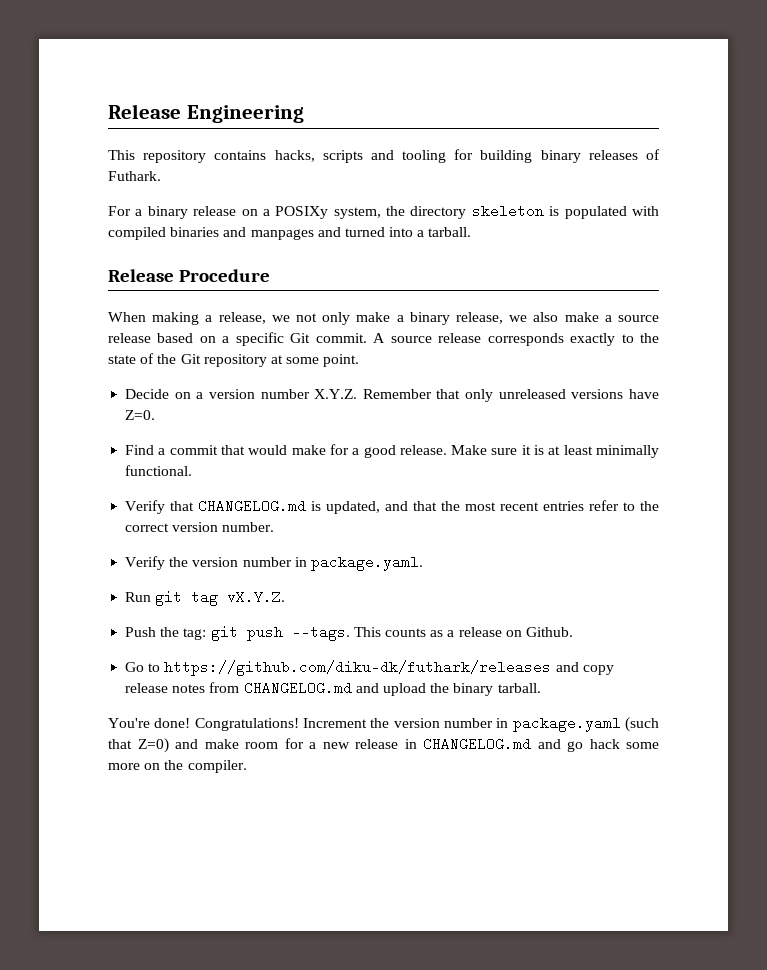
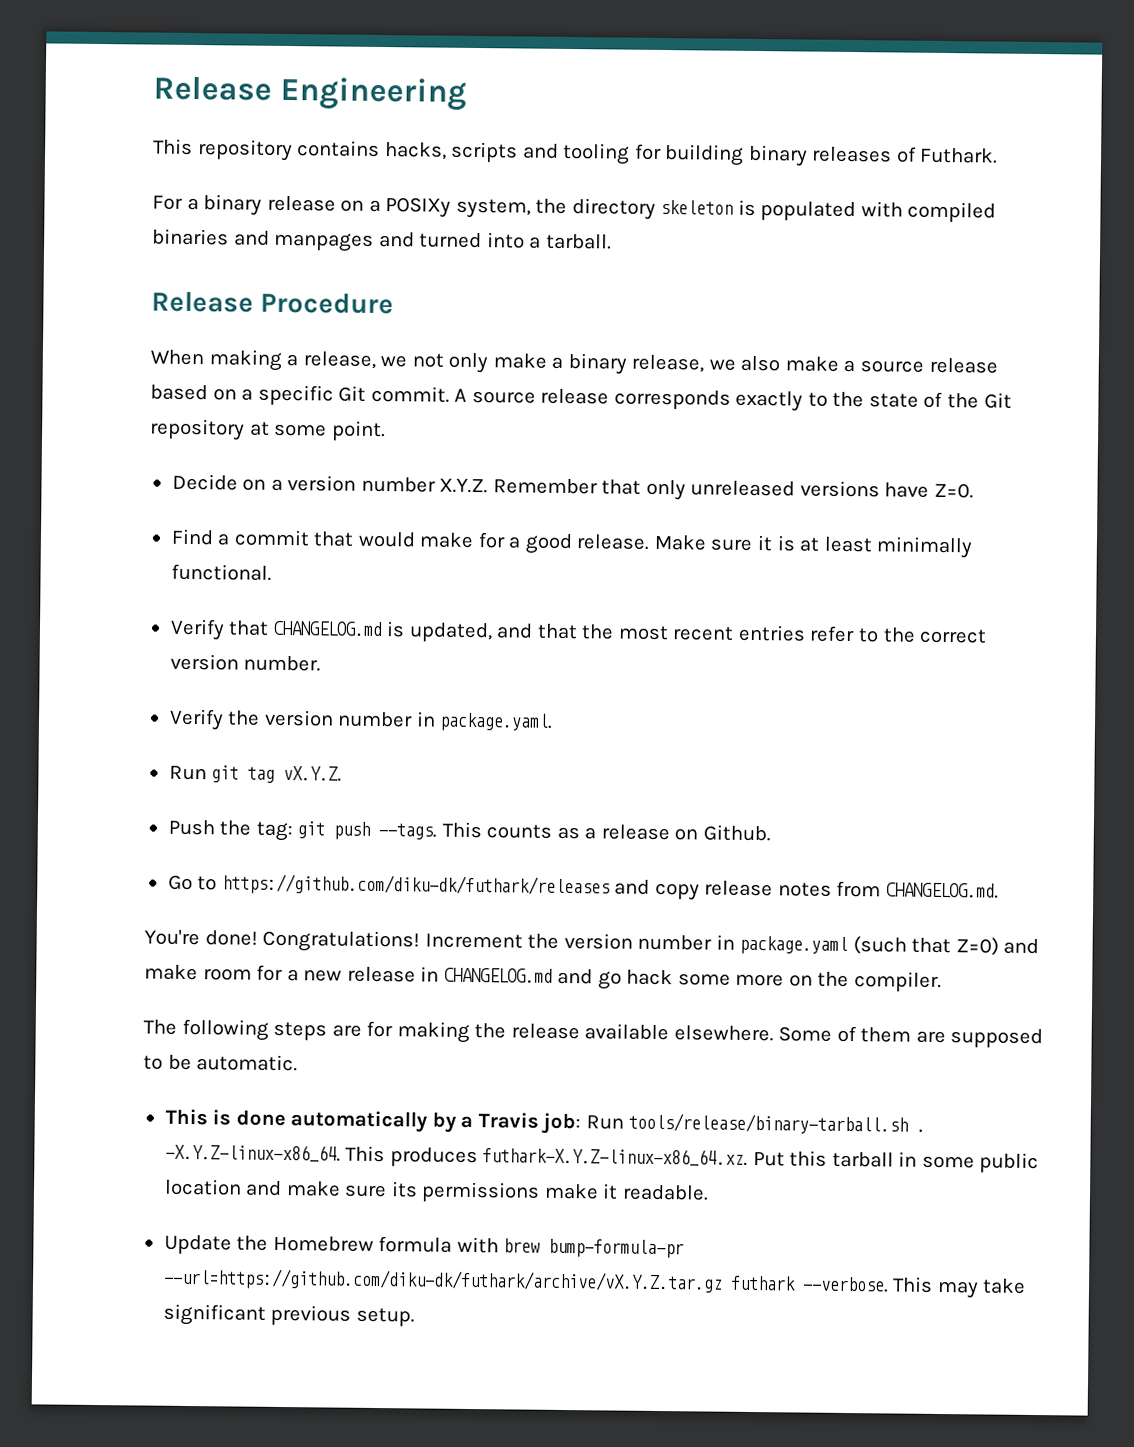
- Go to https://github.com/diku-dk/futhark/releases and copy release notes from CHANGELOG.md and upload the binary tarball.
+ Go to https://github.com/diku-dk/futhark/releases and copy release notes from CHANGELOG.md.
+ The following steps are for making the release available elsewhere. Some of them are supposed to be automatic.
+ This is done automatically by a Travis job: Run tools/release/binary-tarball.sh . -X.Y.Z-linux-x86_64. This produces futhark-X.Y.Z-linux-x86_64.xz. Put this tarball in some public location and make sure its permissions make it readable.
+ Update the Homebrew formula with brew bump-formula-pr --url=https://github.com/diku-dk/futhark/archive/vX.Y.Z.tar.gz futhark --verbose. This may take significant previous setup.

